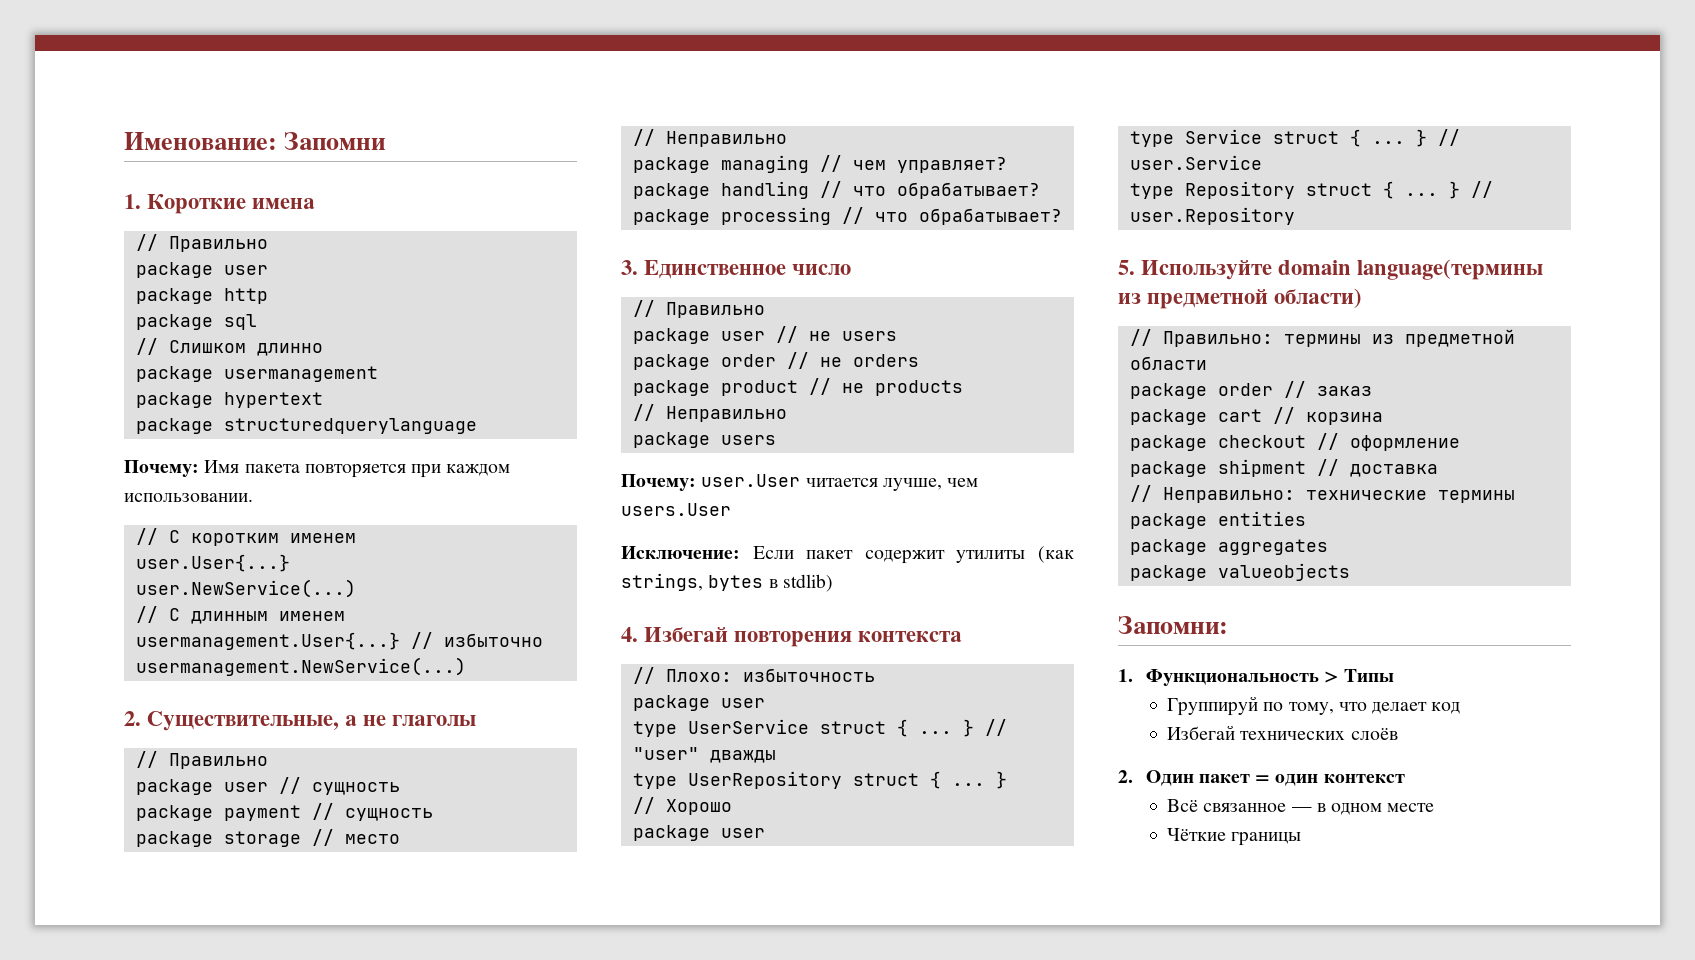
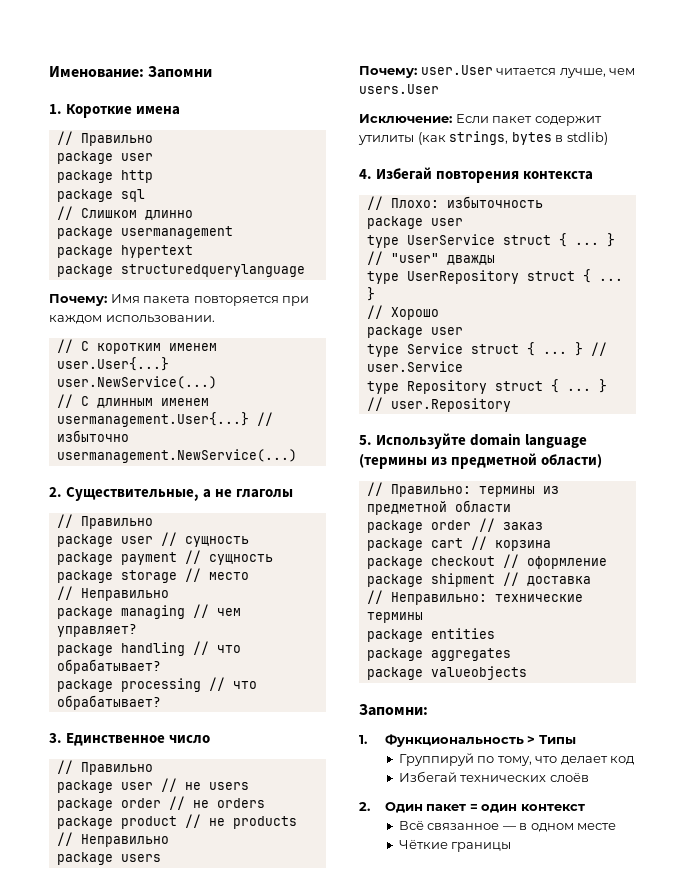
- 5. Используйте domain language(термины из предметной области)
+ 5. Используйте domain language (термины из предметной области)

